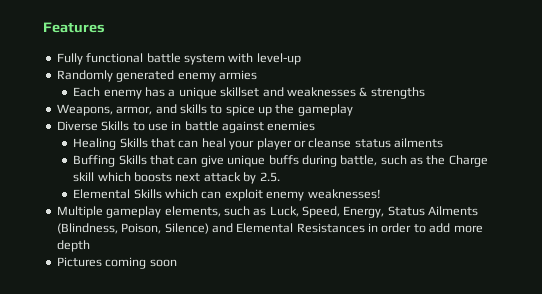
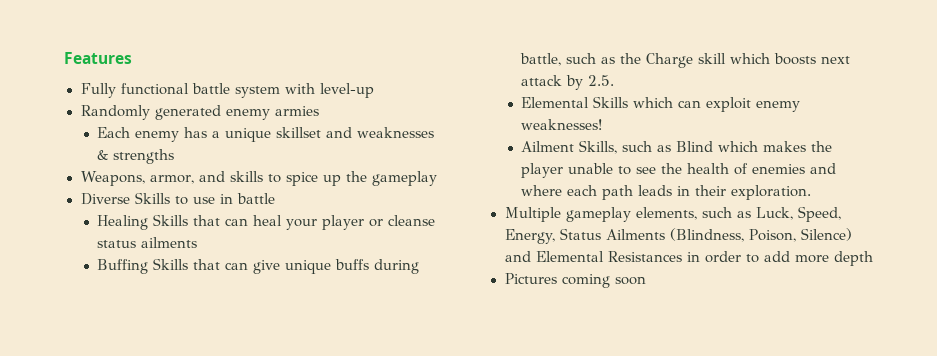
- Diverse Skills to use in battle against enemies
+ Diverse Skills to use in battle
+ Ailment Skills, such as Blind which makes the player unable to see the health of enemies and where each path leads in their exploration.

